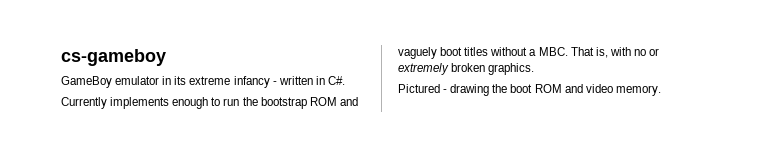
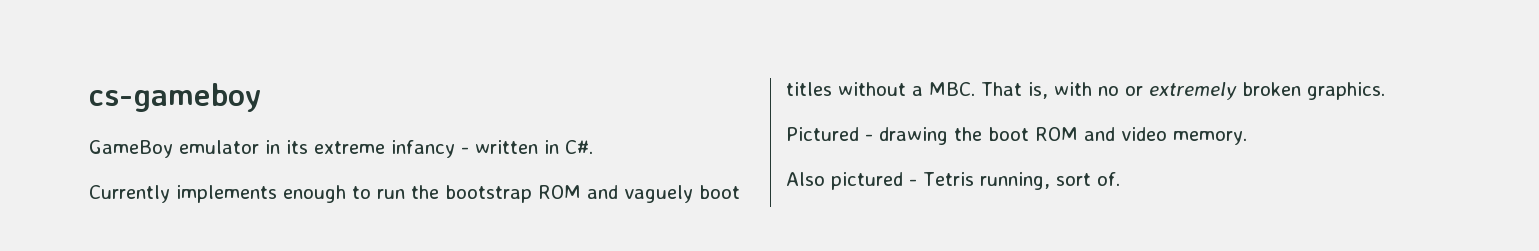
+ Also pictured - Tetris running, sort of.

